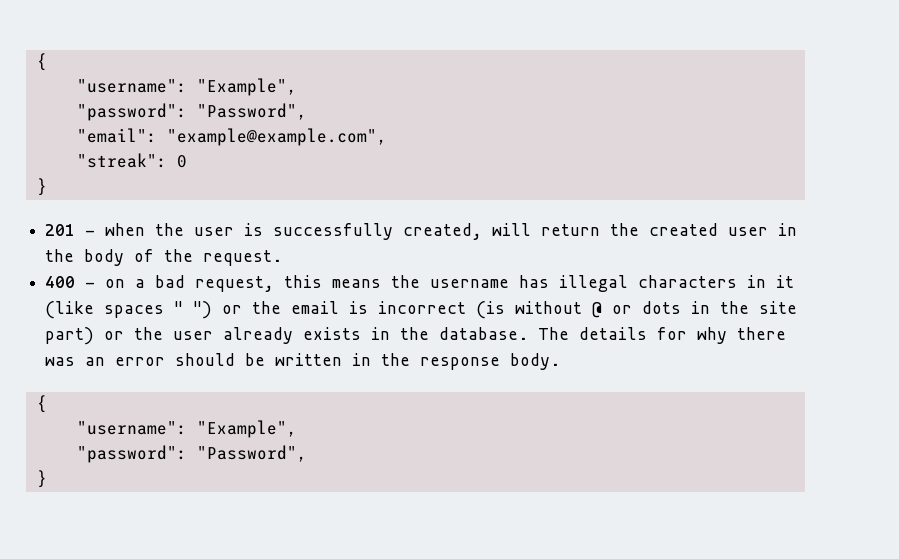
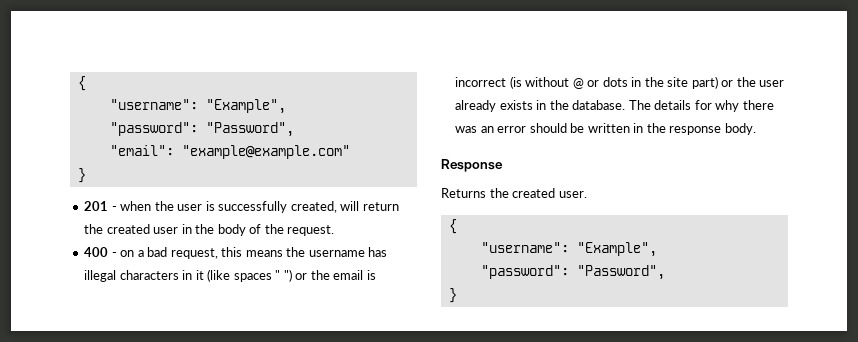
- "email": "example@example.com",
- "streak": 0
+ "email": "example@example.com"
+ Response
+ Returns the created user.

